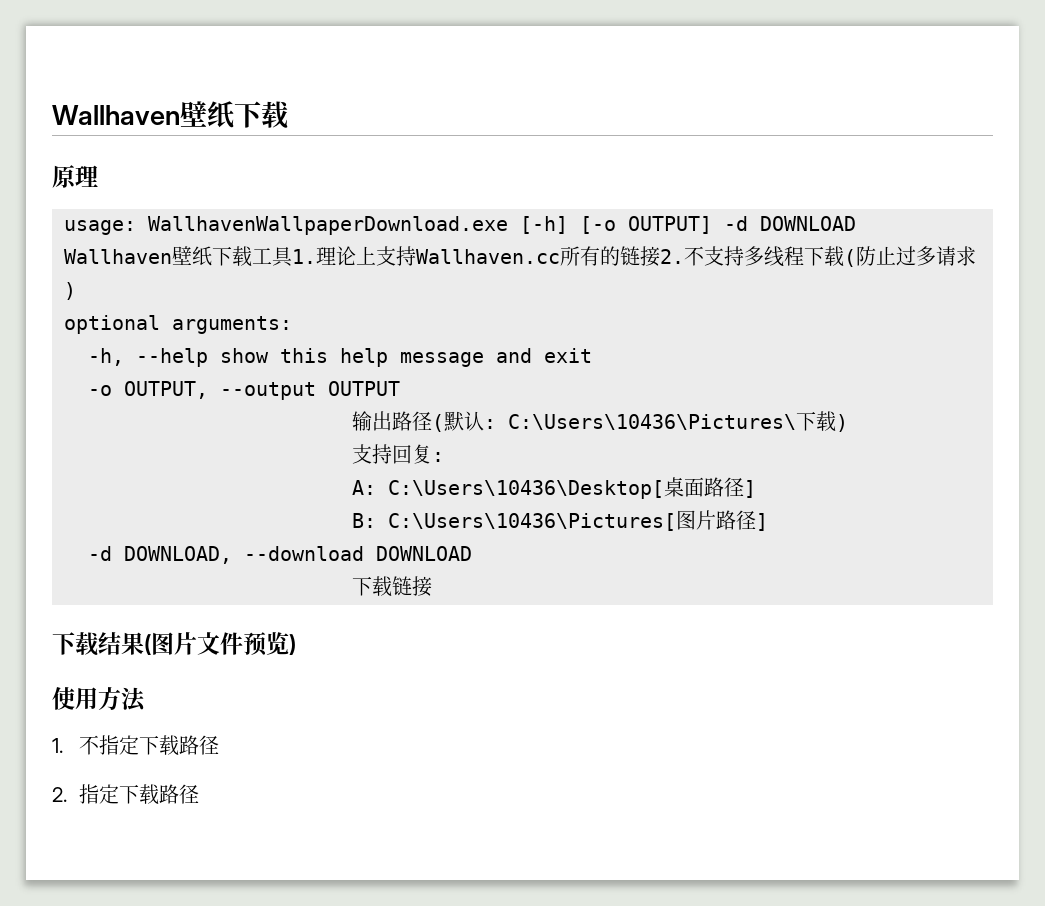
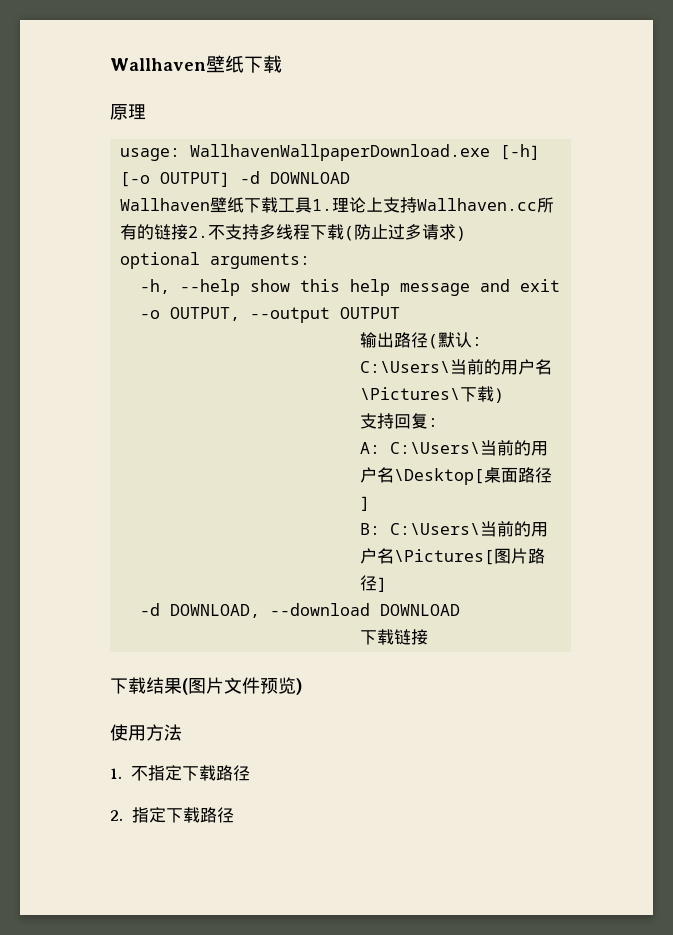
- 输出路径(默认: C:\Users\10436\Pictures\下载)
+ 输出路径(默认: C:\Users\当前的用户名\Pictures\下载)
- A: C:\Users\10436\Desktop[桌面路径]
+ A: C:\Users\当前的用户名\Desktop[桌面路径]
- B: C:\Users\10436\Pictures[图片路径]
+ B: C:\Users\当前的用户名\Pictures[图片路径]

